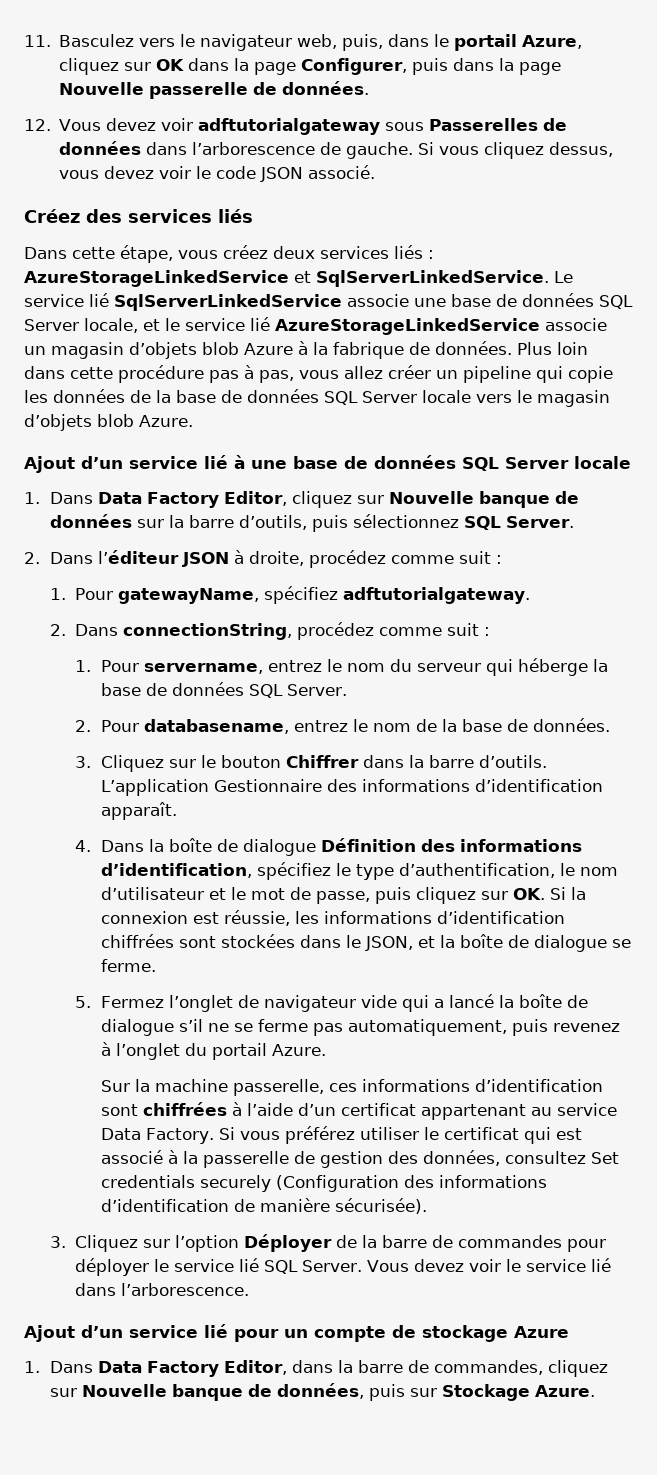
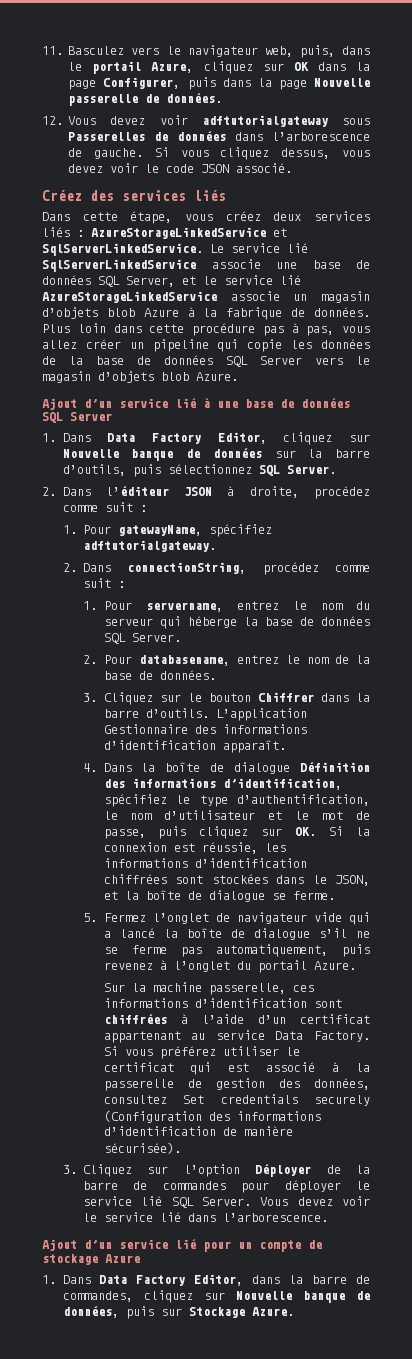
- Le service lié SqlServerLinkedService associe une base de données SQL Server locale, et le service lié AzureStorageLinkedService associe un magasin d’objets blob Azure à la fabrique de données.
+ Le service lié SqlServerLinkedService associe une base de données SQL Server, et le service lié AzureStorageLinkedService associe un magasin d’objets blob Azure à la fabrique de données.
- Plus loin dans cette procédure pas à pas, vous allez créer un pipeline qui copie les données de la base de données SQL Server locale vers le magasin d’objets blob Azure.
+ Plus loin dans cette procédure pas à pas, vous allez créer un pipeline qui copie les données de la base de données SQL Server vers le magasin d’objets blob Azure.
- Ajout d’un service lié à une base de données SQL Server locale
+ Ajout d’un service lié à une base de données SQL Server

